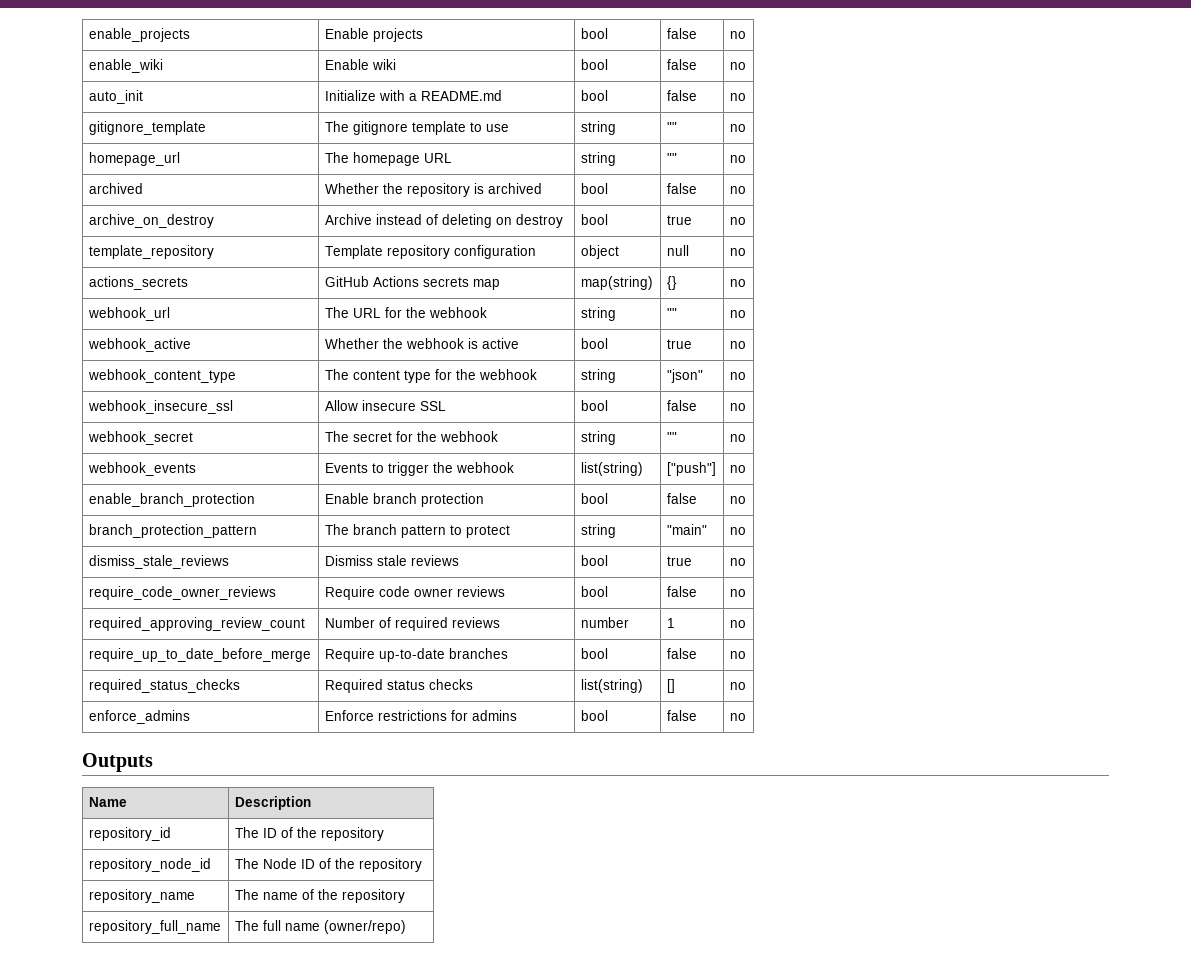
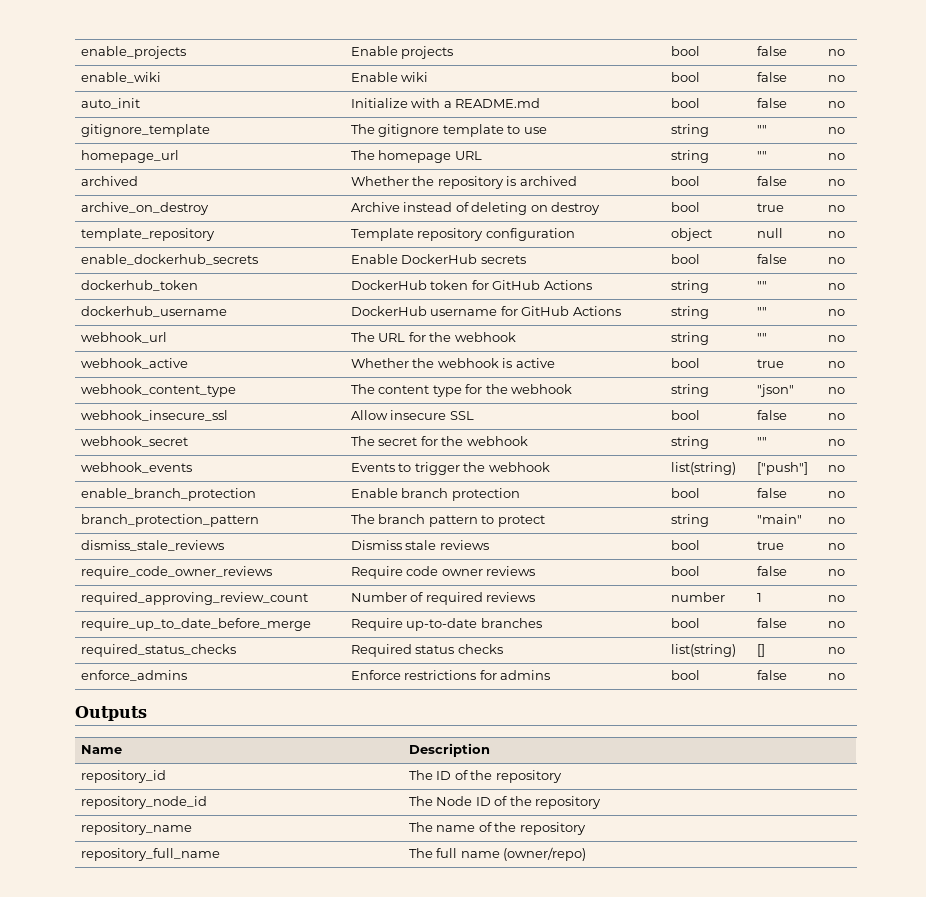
- actions_secrets | GitHub Actions secrets map | map(string) | {} | no
+ enable_dockerhub_secrets | Enable DockerHub secrets | bool | false | no
+ dockerhub_token | DockerHub token for GitHub Actions | string | "" | no
+ dockerhub_username | DockerHub username for GitHub Actions | string | "" | no

